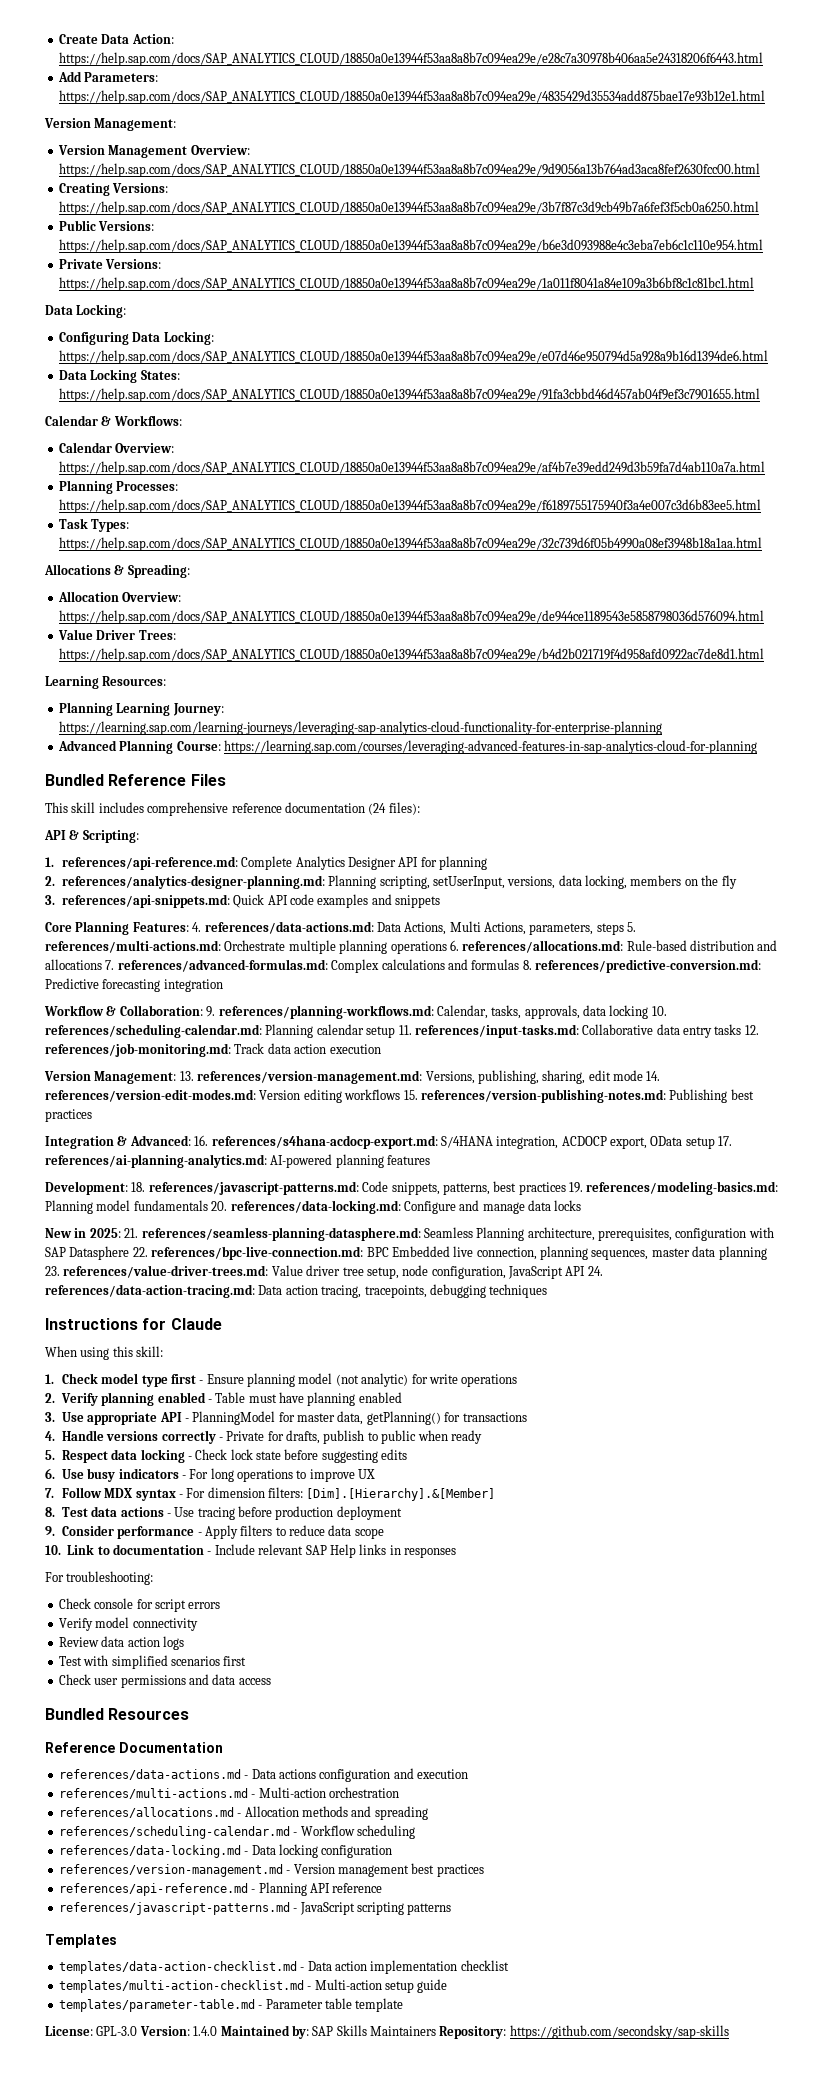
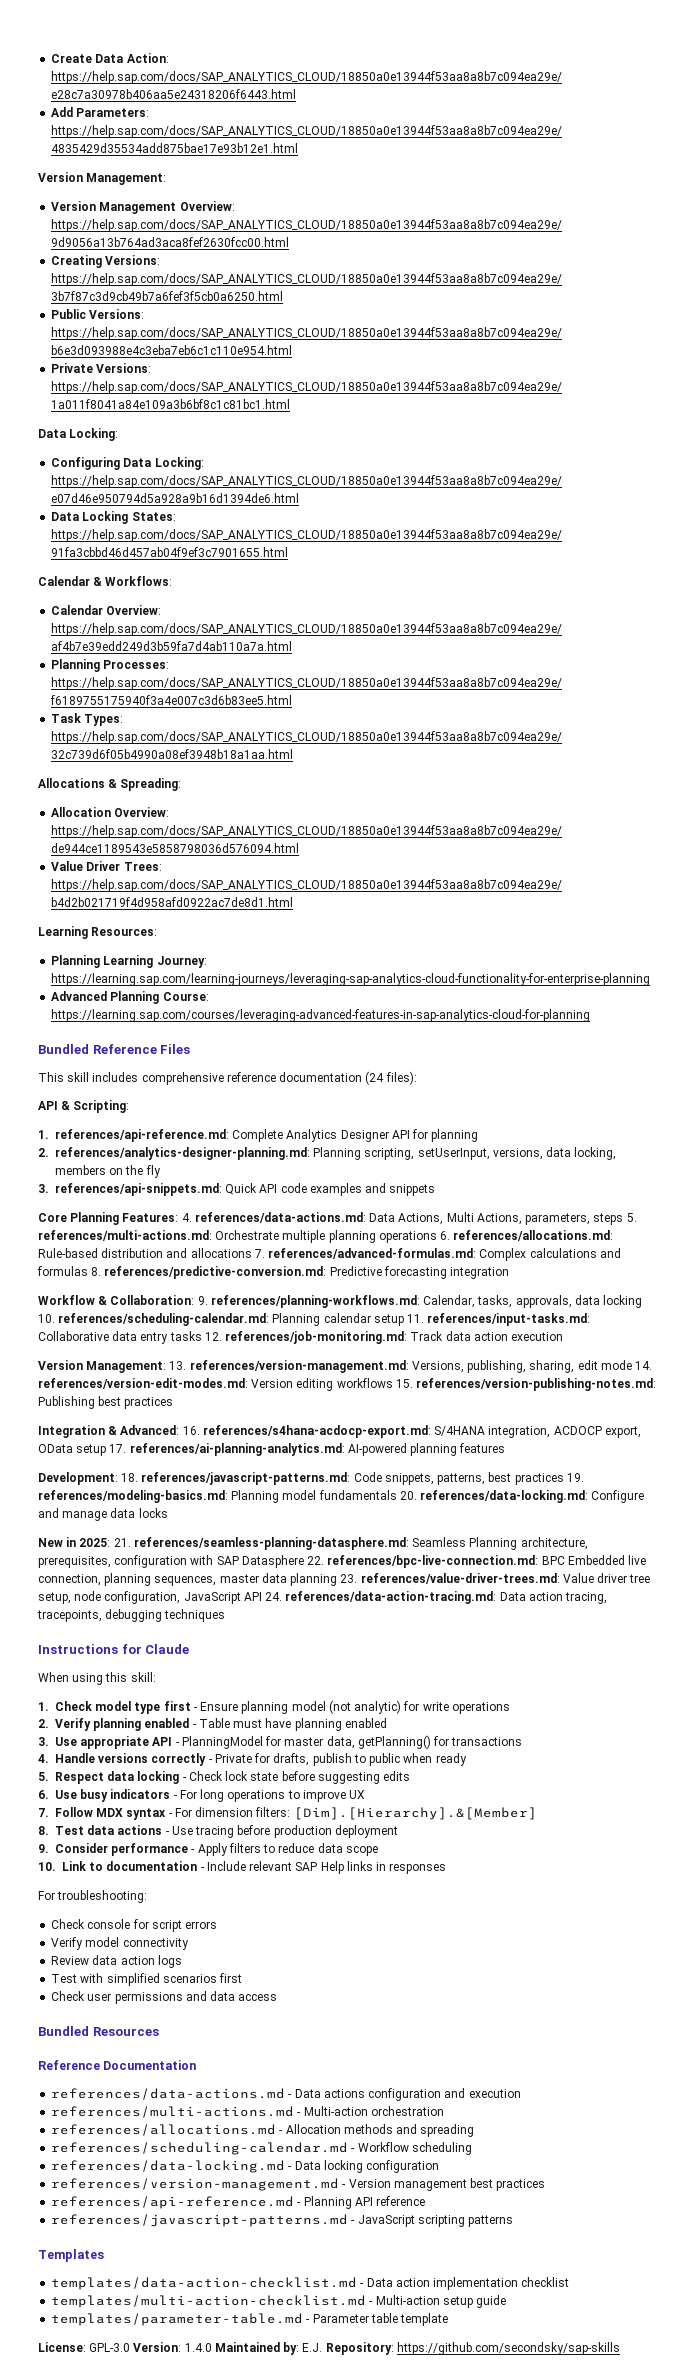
- License: GPL-3.0 Version: 1.4.0 Maintained by: SAP Skills Maintainers Repository: https://github.com/secondsky/sap-skills
+ License: GPL-3.0 Version: 1.4.0 Maintained by: E.J. Repository: https://github.com/secondsky/sap-skills

